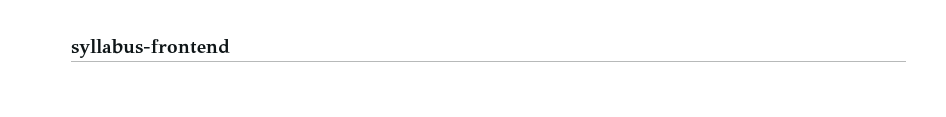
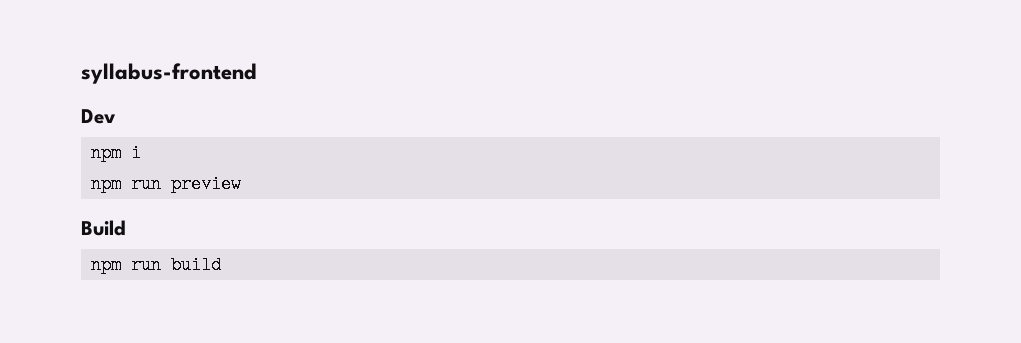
+ Dev
+ npm i
+ npm run preview
+ Build
+ npm run build

